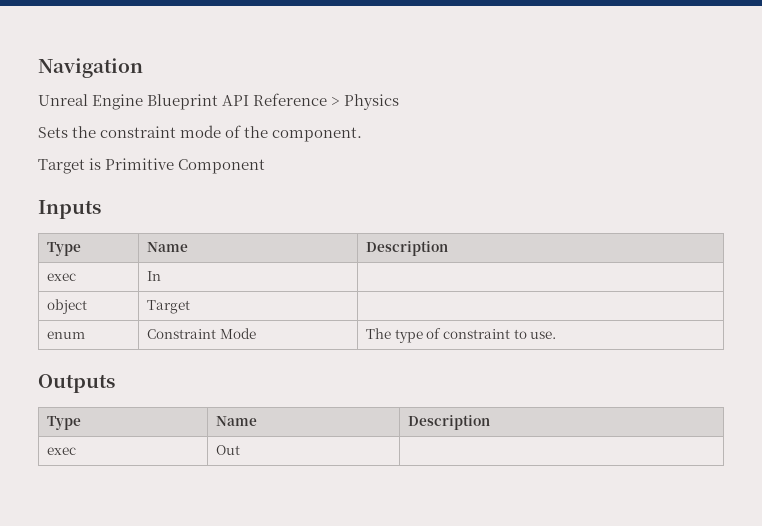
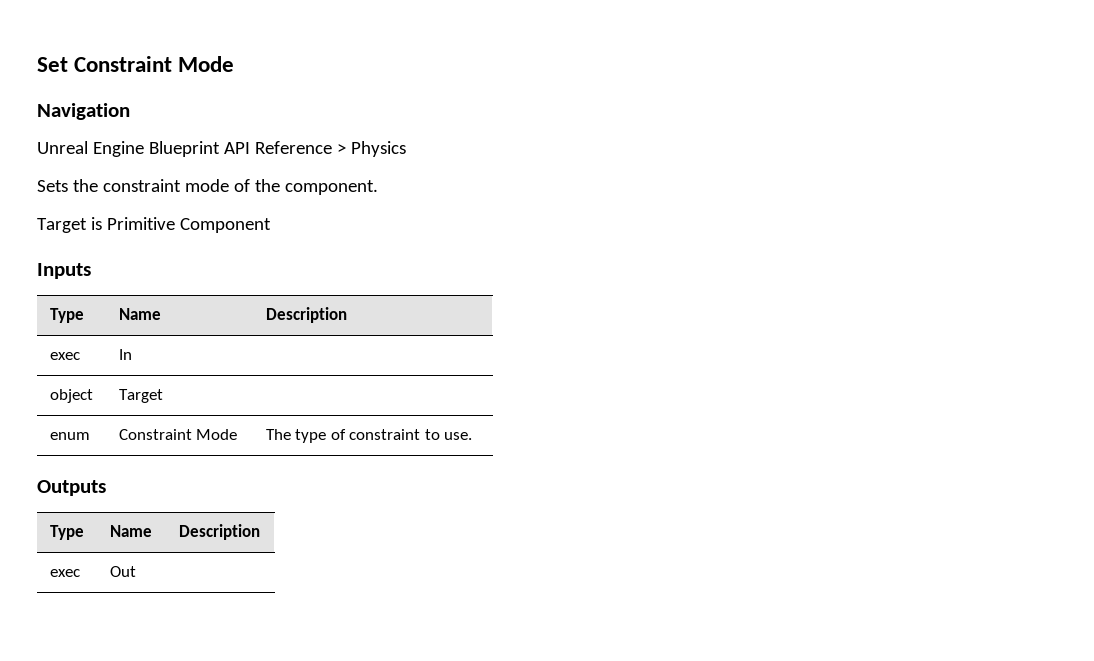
+ Set Constraint Mode

